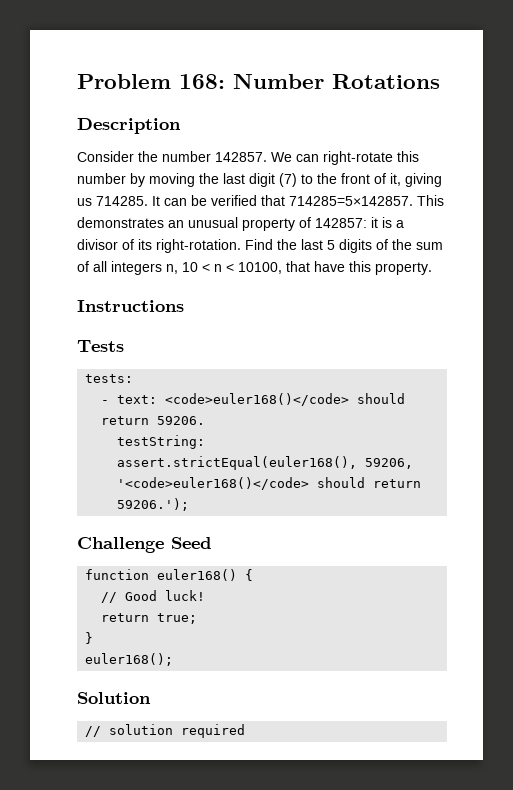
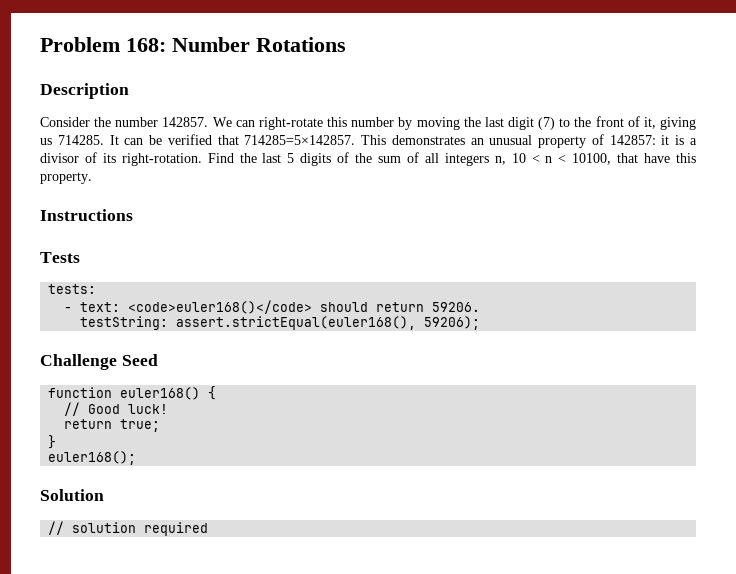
- testString: assert.strictEqual(euler168(), 59206, '<code>euler168()</code> should return 59206.');
+ testString: assert.strictEqual(euler168(), 59206);

